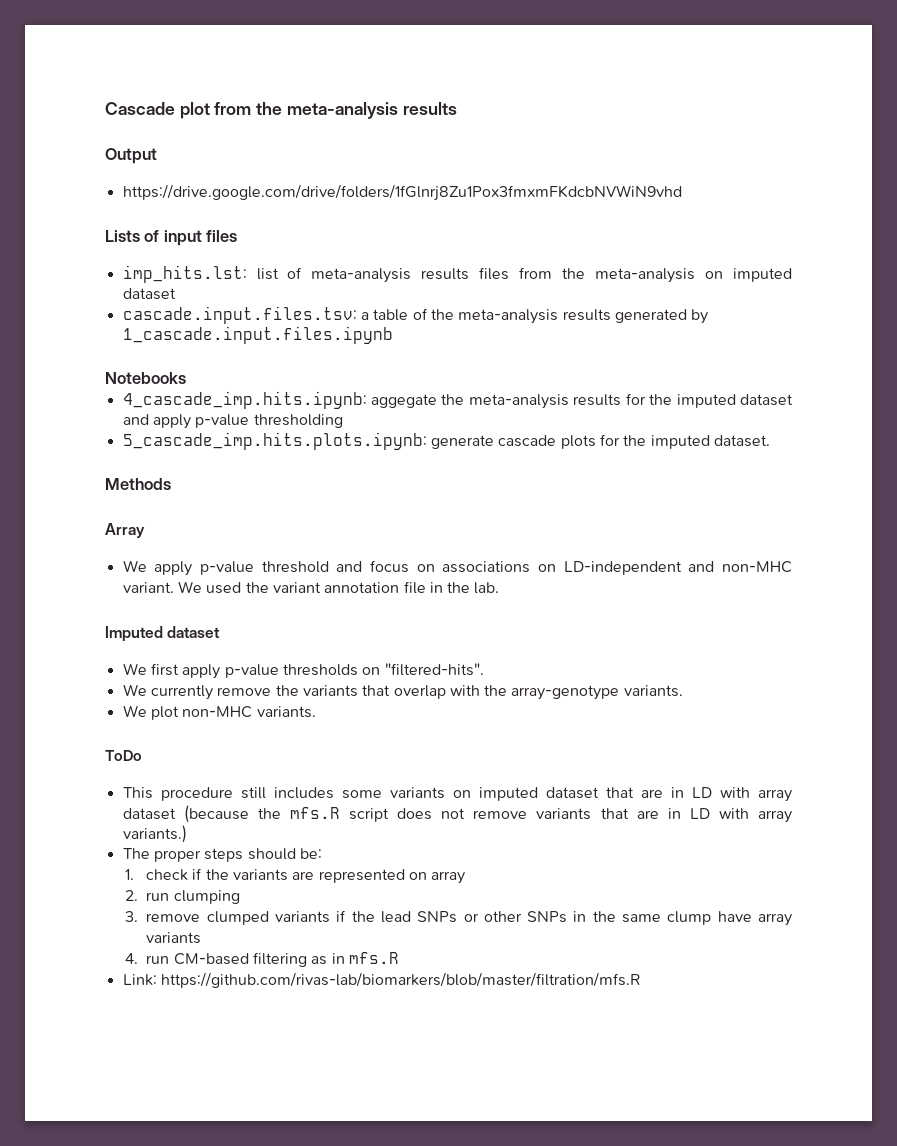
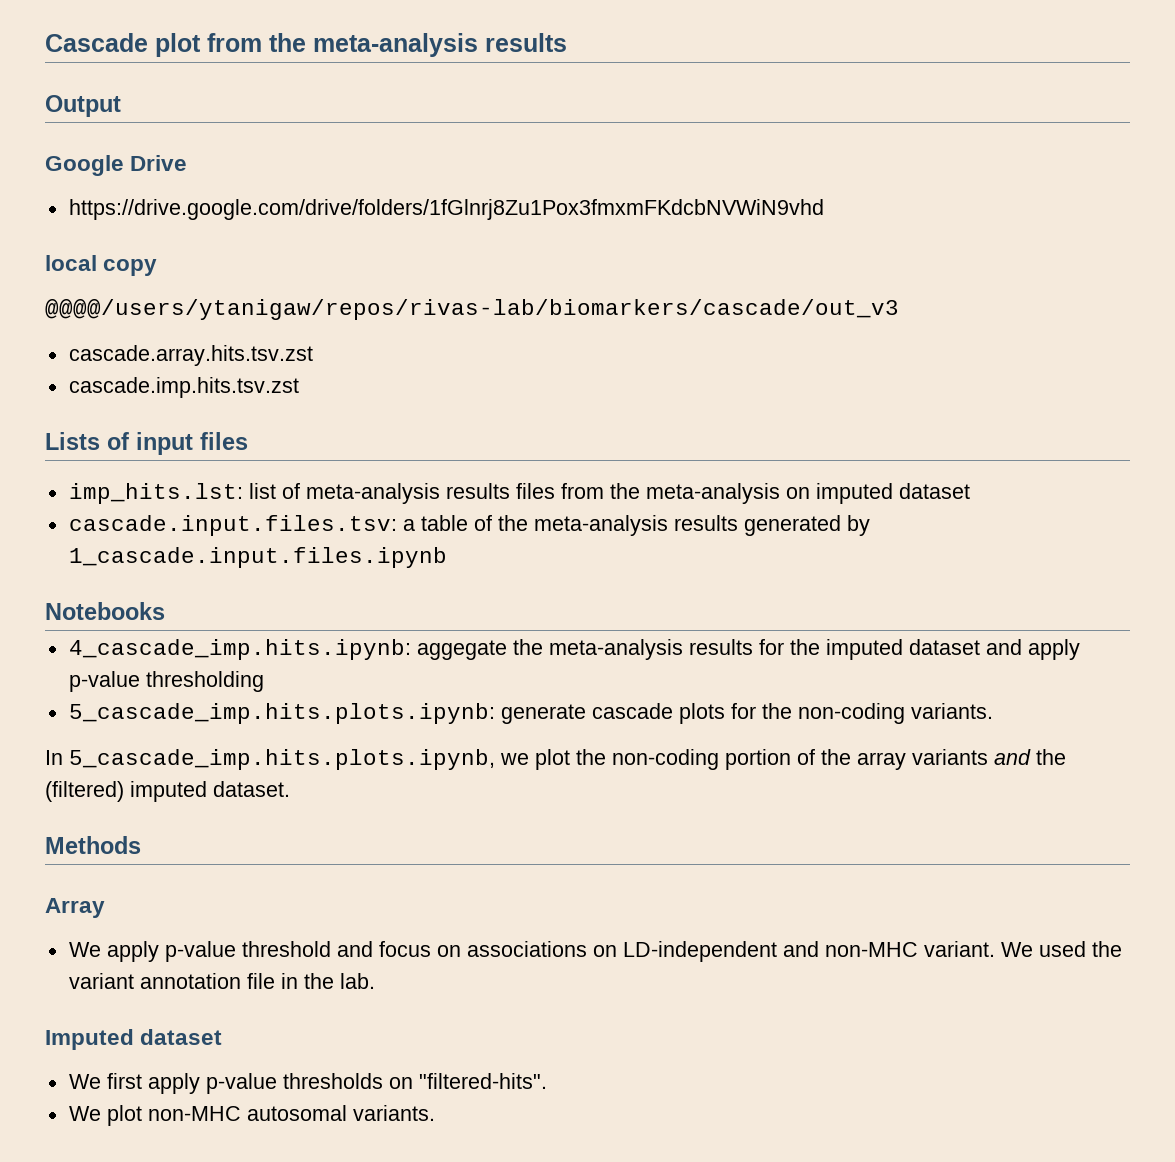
+ Google Drive
+ local copy
+ @@@@/users/ytanigaw/repos/rivas-lab/biomarkers/cascade/out_v3
+ cascade.array.hits.tsv.zst
+ cascade.imp.hits.tsv.zst
- 5_cascade_imp.hits.plots.ipynb: generate cascade plots for the imputed dataset.
+ 5_cascade_imp.hits.plots.ipynb: generate cascade plots for the non-coding variants.
+ In 5_cascade_imp.hits.plots.ipynb, we plot the non-coding portion of the array variants and the (filtered) imputed dataset.
- We currently remove the variants that overlap with the array-genotype variants.
- We plot non-MHC variants.
- ToDo
- This procedure still includes some variants on imputed dataset that are in LD with array dataset (because the mfs.R script does not remove variants that are in LD with array variants.)
- The proper steps should be:
- 1. check if the variants are represented on array
- 2. run clumping
- 3. remove clumped variants if the lead SNPs or other SNPs in the same clump have array variants
- 4. run CM-based filtering as in mfs.R
- Link: https://github.com/rivas-lab/biomarkers/blob/master/filtration/mfs.R
+ We plot non-MHC autosomal variants.

